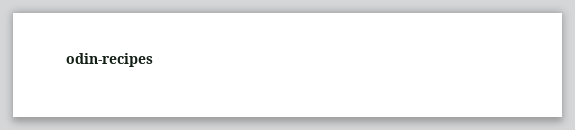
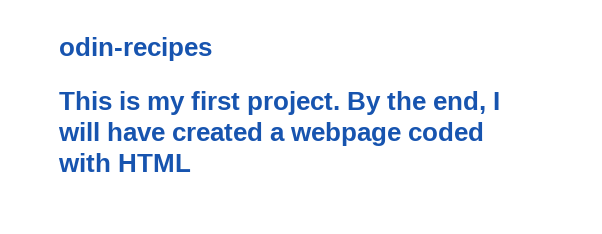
+ This is my first project. By the end, I will have created a webpage coded with HTML

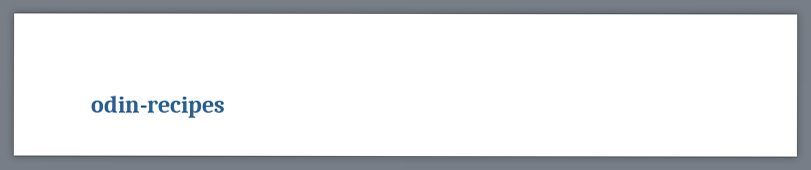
- This is my first project. By the end, I will have created a webpage coded with HTML

